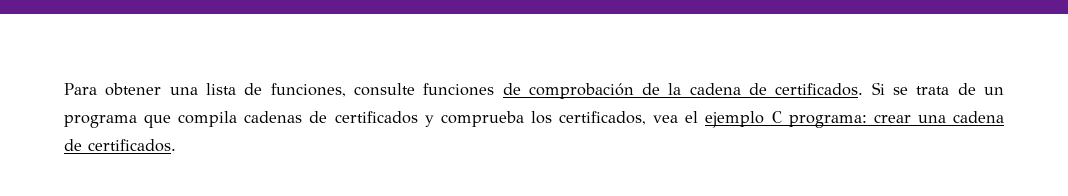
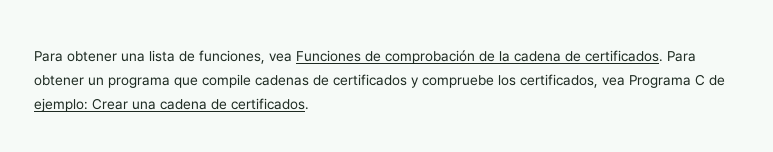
- Para obtener una lista de funciones, consulte funciones de comprobación de la cadena de certificados.
+ Para obtener una lista de funciones, vea Funciones de comprobación de la cadena de certificados.
- Si se trata de un programa que compila cadenas de certificados y comprueba los certificados, vea el ejemplo C programa: crear una cadena de certificados.
+ Para obtener un programa que compile cadenas de certificados y compruebe los certificados, vea Programa C de ejemplo: Crear una cadena de certificados.

